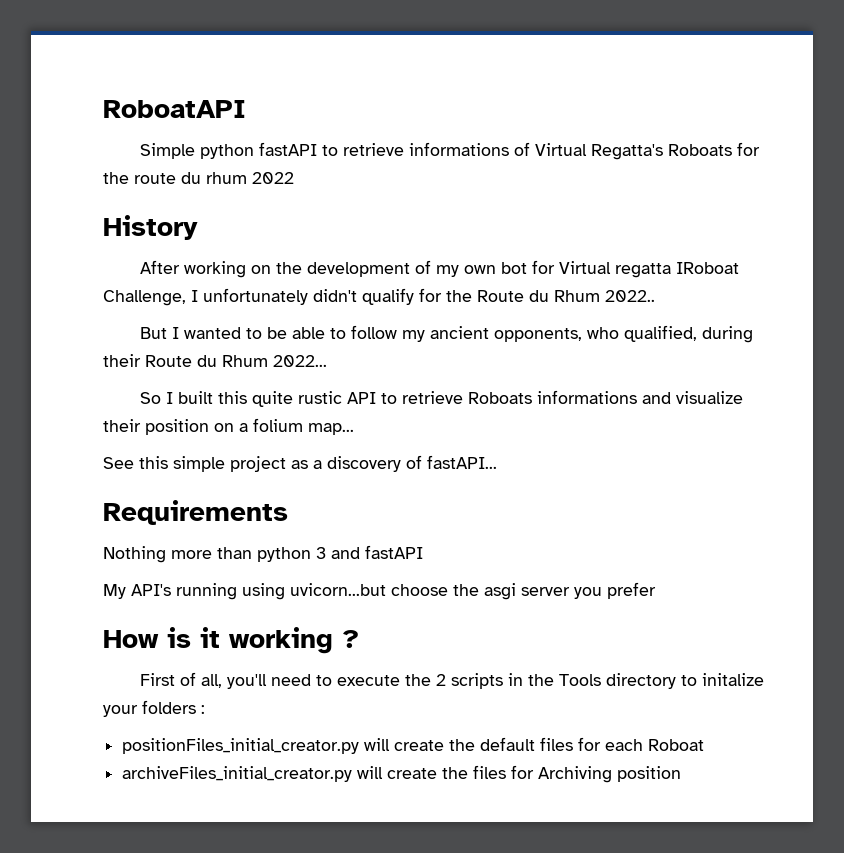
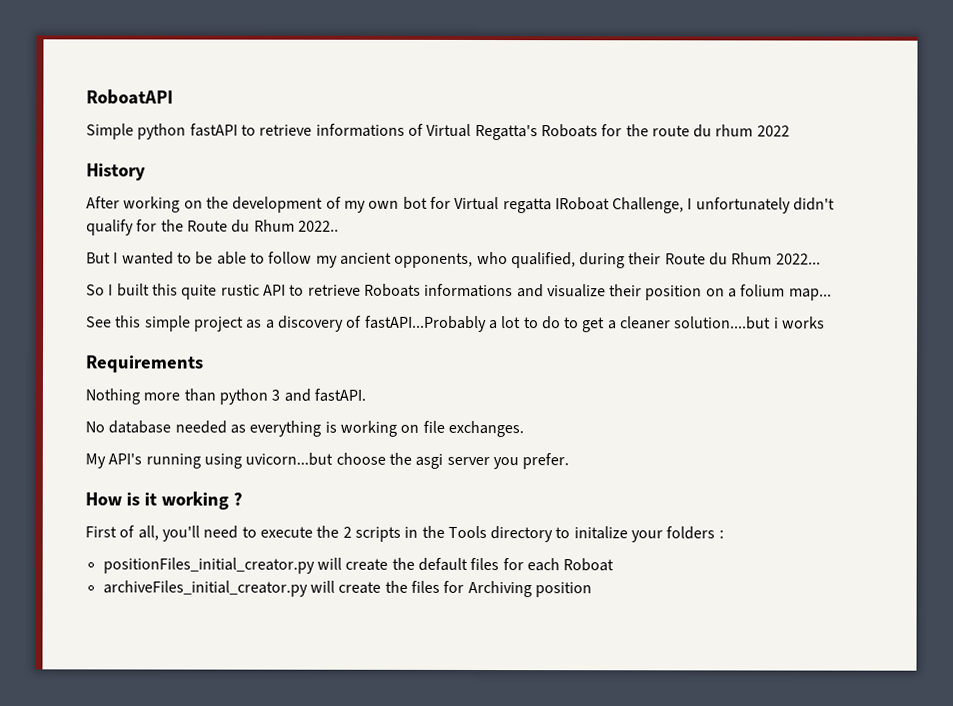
- See this simple project as a discovery of fastAPI...
+ See this simple project as a discovery of fastAPI...Probably a lot to do to get a cleaner solution....but i works
- Nothing more than python 3 and fastAPI
+ Nothing more than python 3 and fastAPI.
+ No database needed as everything is working on file exchanges.
- My API's running using uvicorn...but choose the asgi server you prefer
+ My API's running using uvicorn...but choose the asgi server you prefer.

